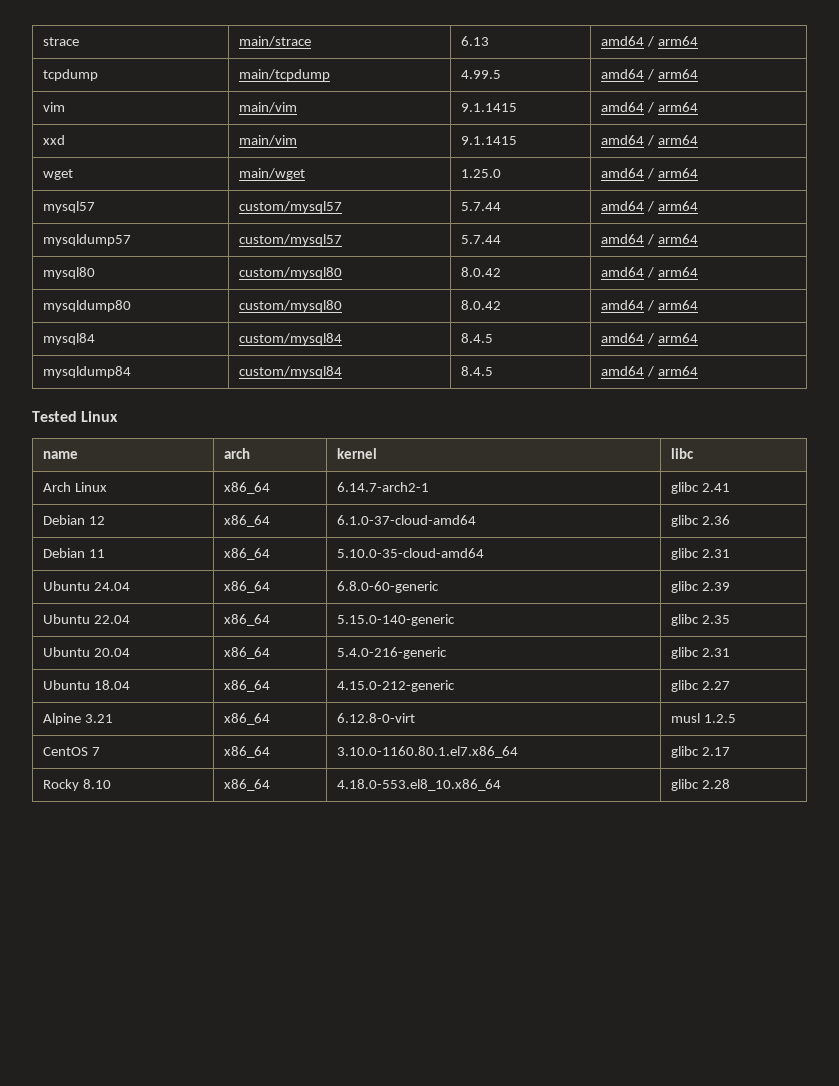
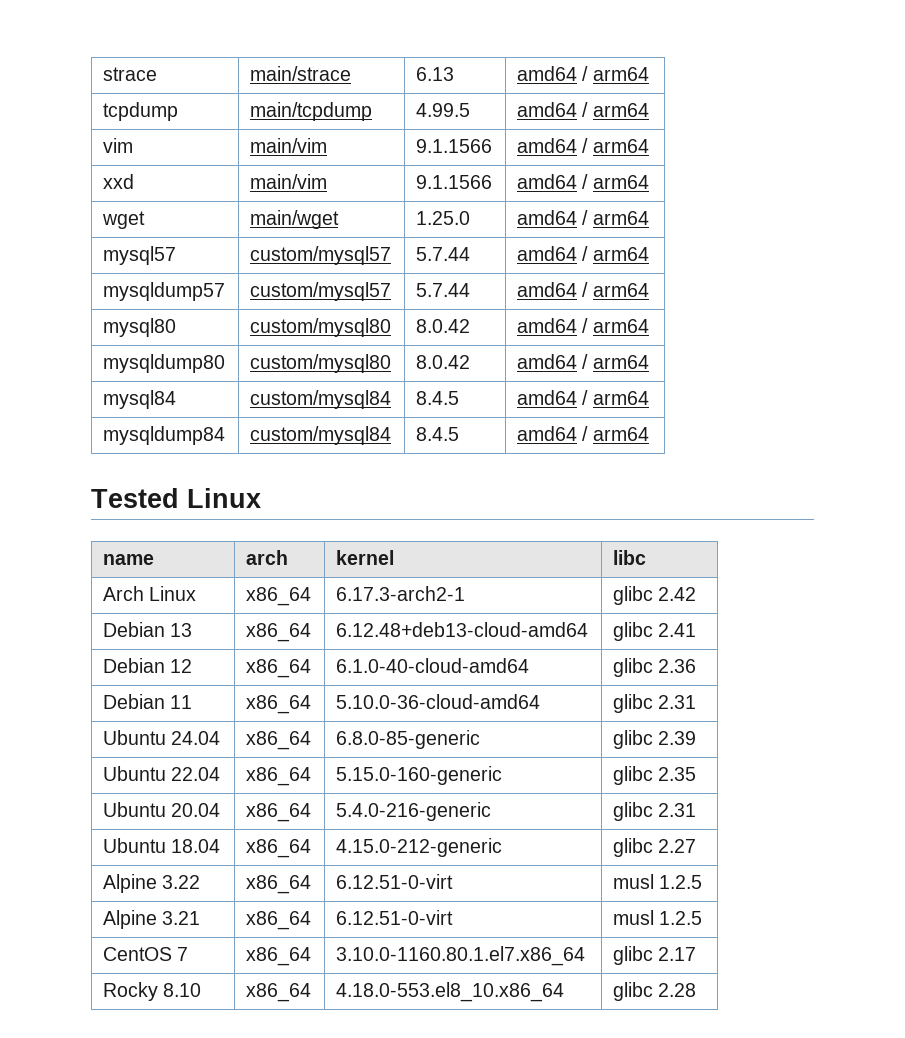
- vim | main/vim | 9.1.1415 | amd64 / arm64
+ vim | main/vim | 9.1.1566 | amd64 / arm64
- xxd | main/vim | 9.1.1415 | amd64 / arm64
+ xxd | main/vim | 9.1.1566 | amd64 / arm64
- Arch Linux | x86_64 | 6.14.7-arch2-1 | glibc 2.41
+ Arch Linux | x86_64 | 6.17.3-arch2-1 | glibc 2.42
+ Debian 13 | x86_64 | 6.12.48+deb13-cloud-amd64 | glibc 2.41
- Debian 12 | x86_64 | 6.1.0-37-cloud-amd64 | glibc 2.36
+ Debian 12 | x86_64 | 6.1.0-40-cloud-amd64 | glibc 2.36
- Debian 11 | x86_64 | 5.10.0-35-cloud-amd64 | glibc 2.31
+ Debian 11 | x86_64 | 5.10.0-36-cloud-amd64 | glibc 2.31
- Ubuntu 24.04 | x86_64 | 6.8.0-60-generic | glibc 2.39
+ Ubuntu 24.04 | x86_64 | 6.8.0-85-generic | glibc 2.39
- Ubuntu 22.04 | x86_64 | 5.15.0-140-generic | glibc 2.35
+ Ubuntu 22.04 | x86_64 | 5.15.0-160-generic | glibc 2.35
+ Alpine 3.22 | x86_64 | 6.12.51-0-virt | musl 1.2.5
- Alpine 3.21 | x86_64 | 6.12.8-0-virt | musl 1.2.5
+ Alpine 3.21 | x86_64 | 6.12.51-0-virt | musl 1.2.5

